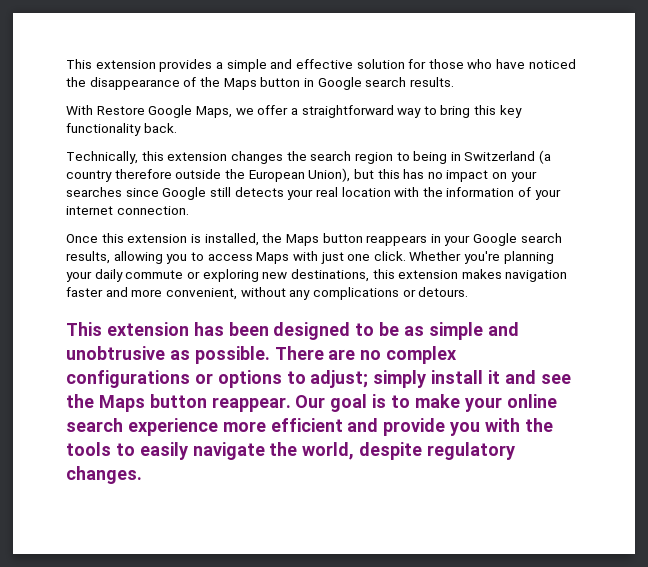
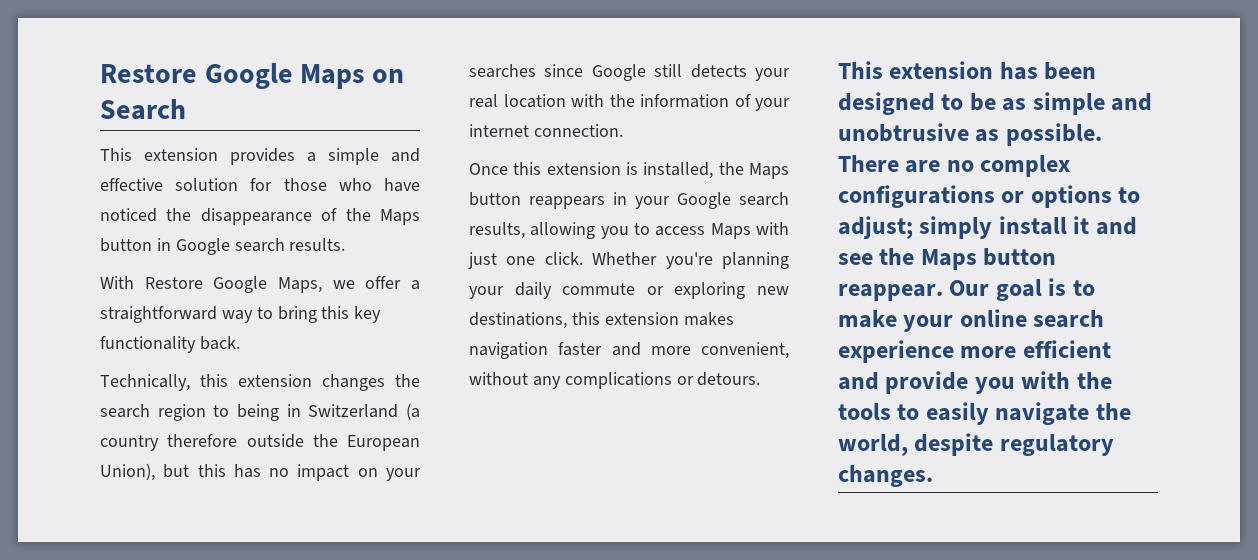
+ Restore Google Maps on Search

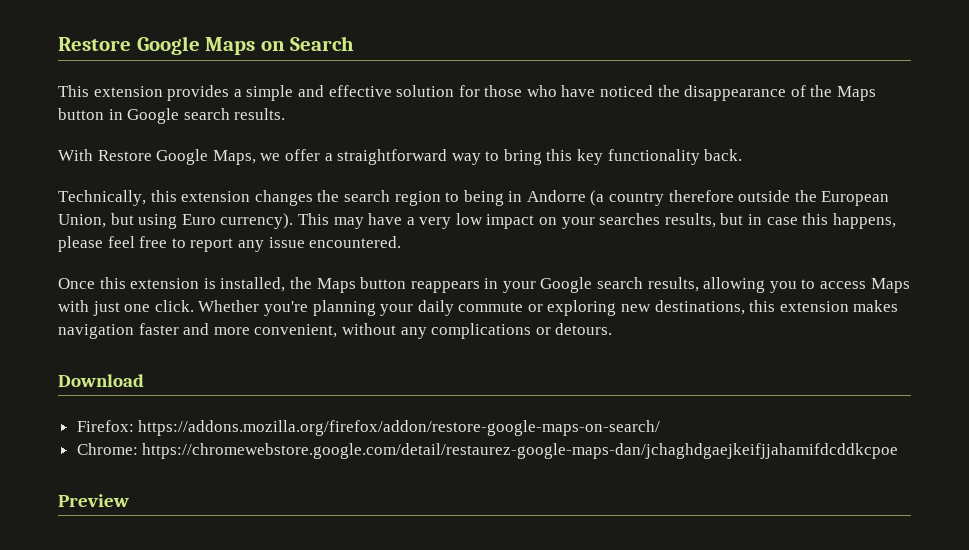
- Technically, this extension changes the search region to being in Switzerland (a country therefore outside the European Union), but this has no impact on your searches since Google still detects your real location with the information of your internet connection.
+ Technically, this extension changes the search region to being in Andorre (a country therefore outside the European Union, but using Euro currency). This may have a very low impact on your searches results, but in case this happens, please feel free to report any issue encountered.
- This extension has been designed to be as simple and unobtrusive as possible. There are no complex configurations or options to adjust; simply install it and see the Maps button reappear. Our goal is to make your online search experience more efficient and provide you with the tools to easily navigate the world, despite regulatory changes.
+ Download
+ Firefox: https://addons.mozilla.org/firefox/addon/restore-google-maps-on-search/
+ Chrome: https://chromewebstore.google.com/detail/restaurez-google-maps-dan/jchaghdgaejkeifjjahamifdcddkcpoe
+ Preview

